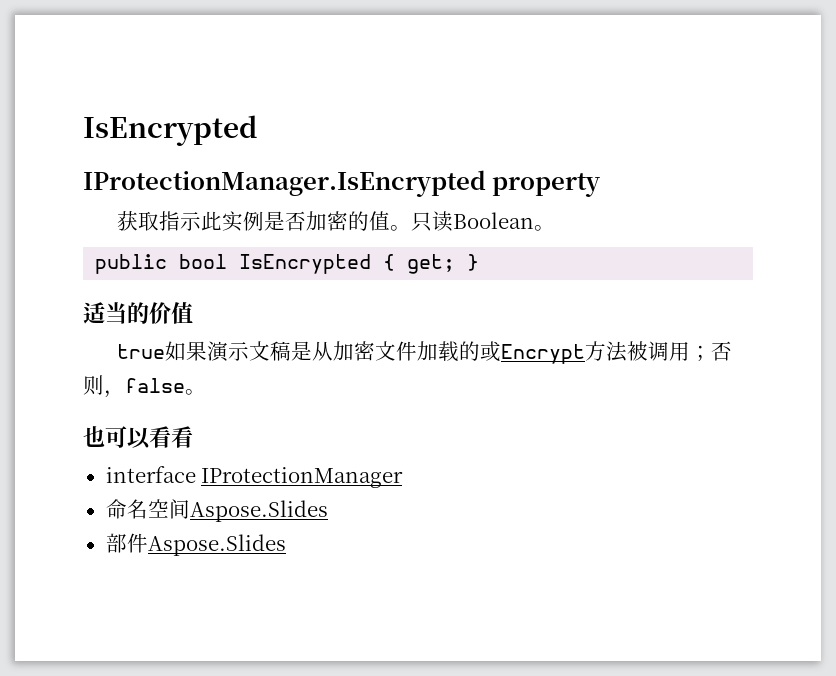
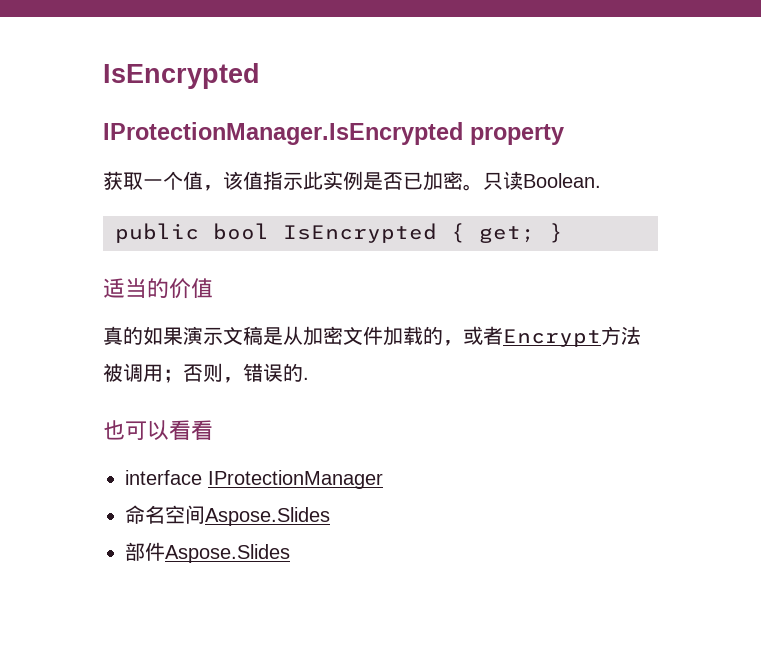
- 获取指示此实例是否加密的值。只读Boolean。
+ 获取一个值，该值指示此实例是否已加密。只读Boolean.
- true如果演示文稿是从加密文件加载的或Encrypt方法被调用；否则，false。
+ 真的如果演示文稿是从加密文件加载的，或者Encrypt方法被调用；否则，错误的.

